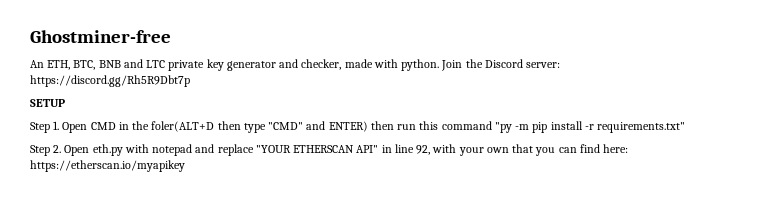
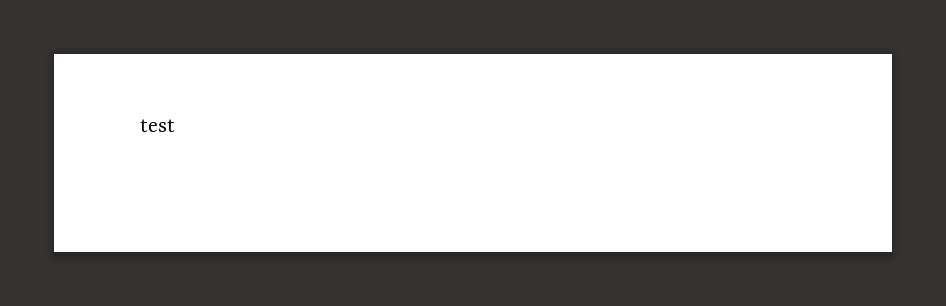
- Ghostminer-free
- An ETH, BTC, BNB and LTC private key generator and checker, made with python. Join the Discord server: https://discord.gg/Rh5R9Dbt7p
- SETUP
- Step 1. Open CMD in the foler(ALT+D then type "CMD" and ENTER) then run this command "py -m pip install -r requirements.txt"
- Step 2. Open eth.py with notepad and replace "YOUR ETHERSCAN API" in line 92, with your own that you can find here: https://etherscan.io/myapikey
+ test

